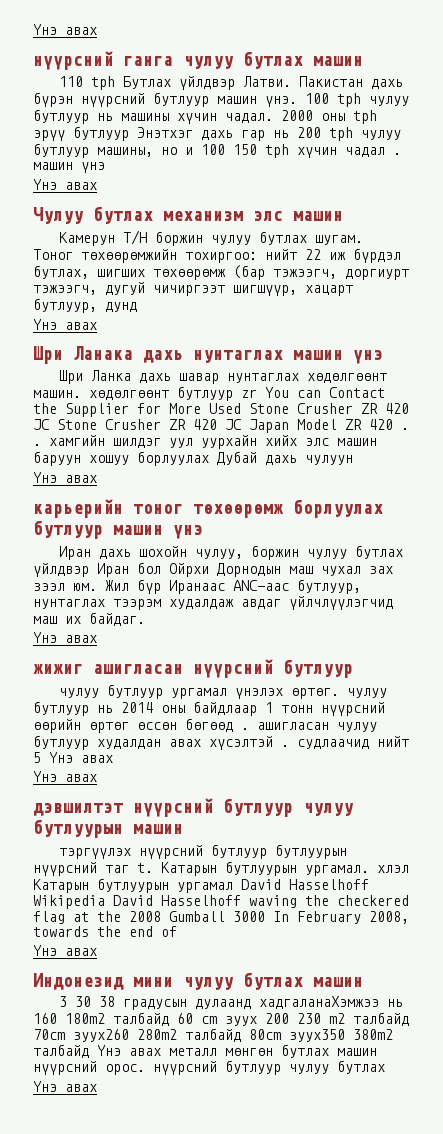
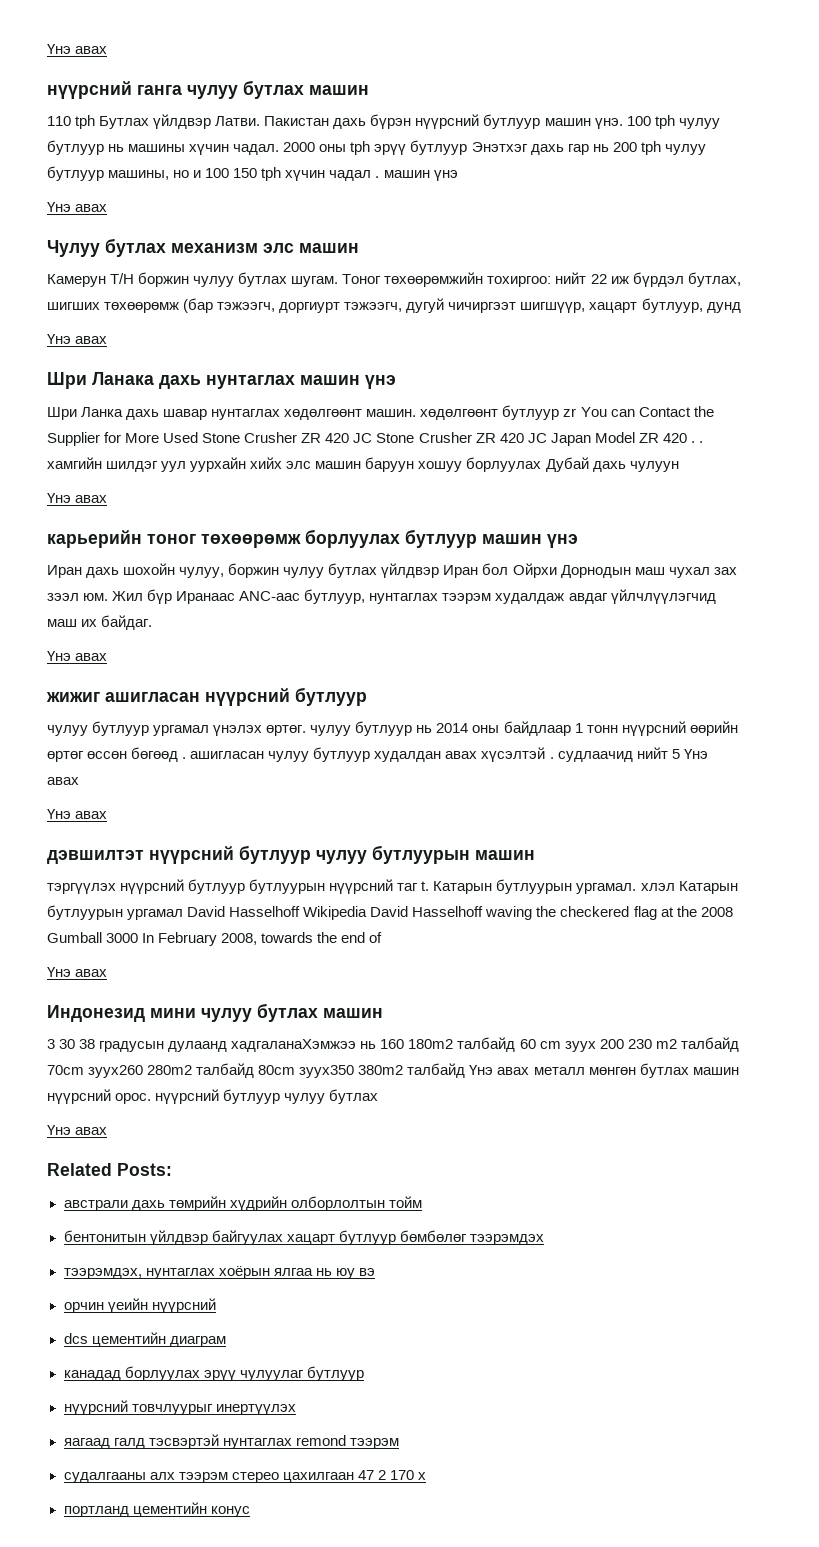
+ Related Posts:
+ австрали дахь төмрийн хүдрийн олборлолтын тойм
+ бентонитын үйлдвэр байгуулах хацарт бутлуур бөмбөлөг тээрэмдэх
+ тээрэмдэх, нунтаглах хоёрын ялгаа нь юу вэ
+ орчин үеийн нүүрсний
+ dcs цементийн диаграм
+ канадад борлуулах эрүү чулуулаг бутлуур
+ нүүрсний товчлуурыг инертүүлэх
+ яагаад галд тэсвэртэй нунтаглах remond тээрэм
+ судалгааны алх тээрэм стерео цахилгаан 47 2 170 х
+ портланд цементийн конус

